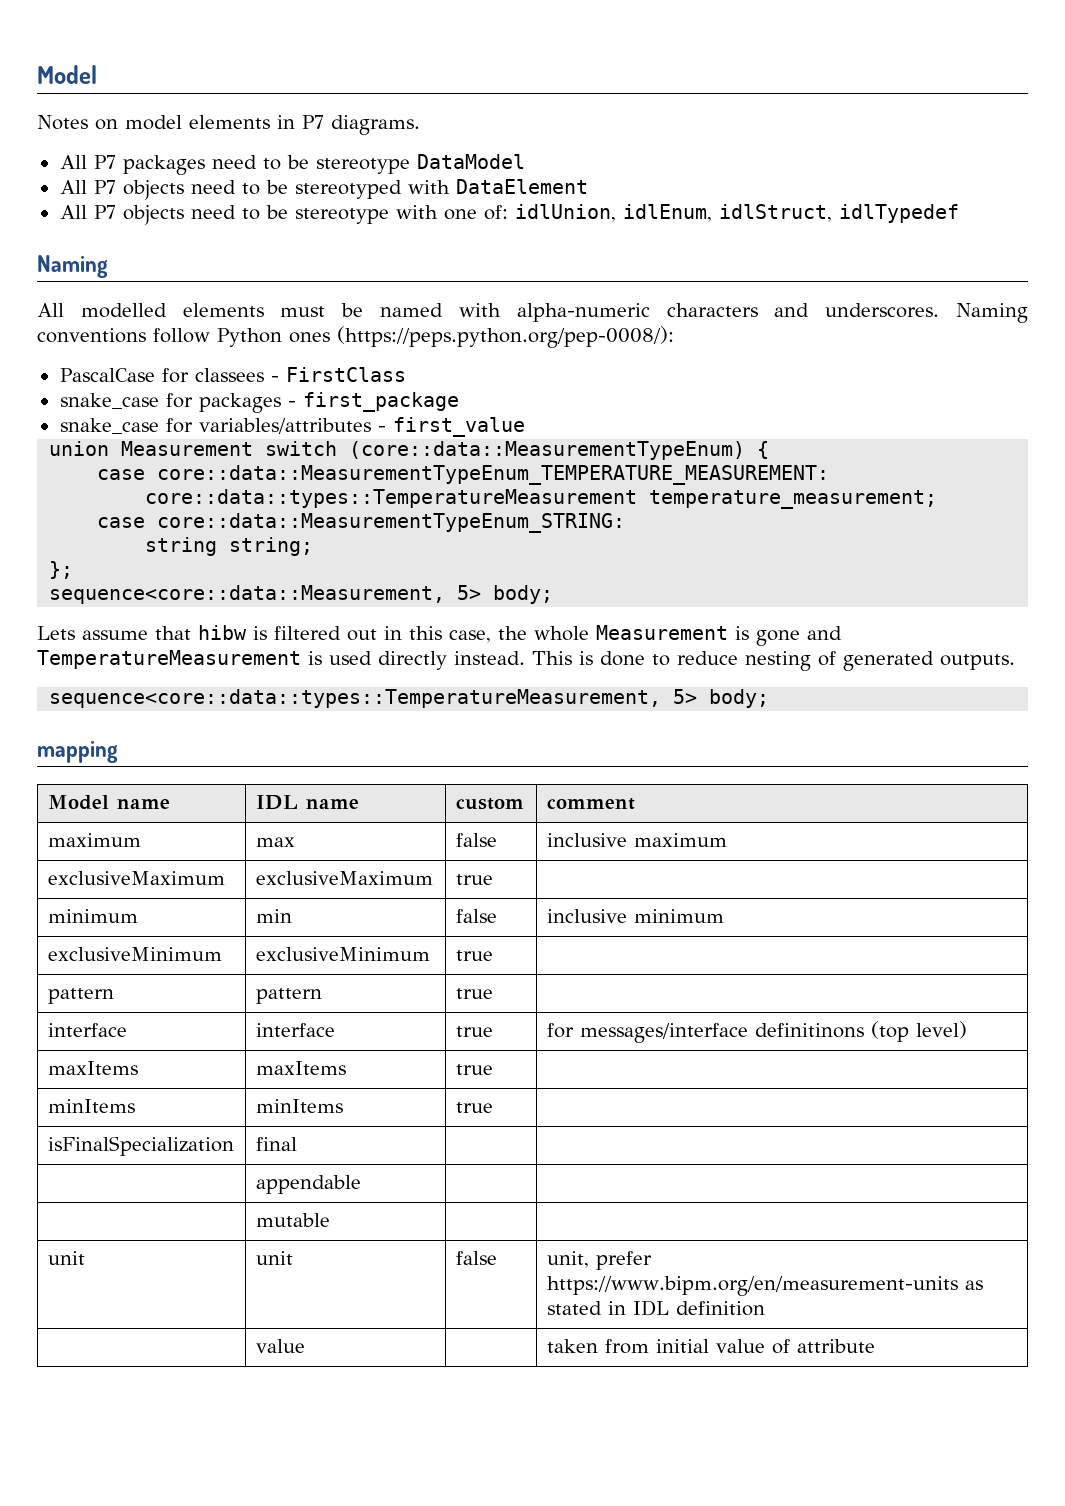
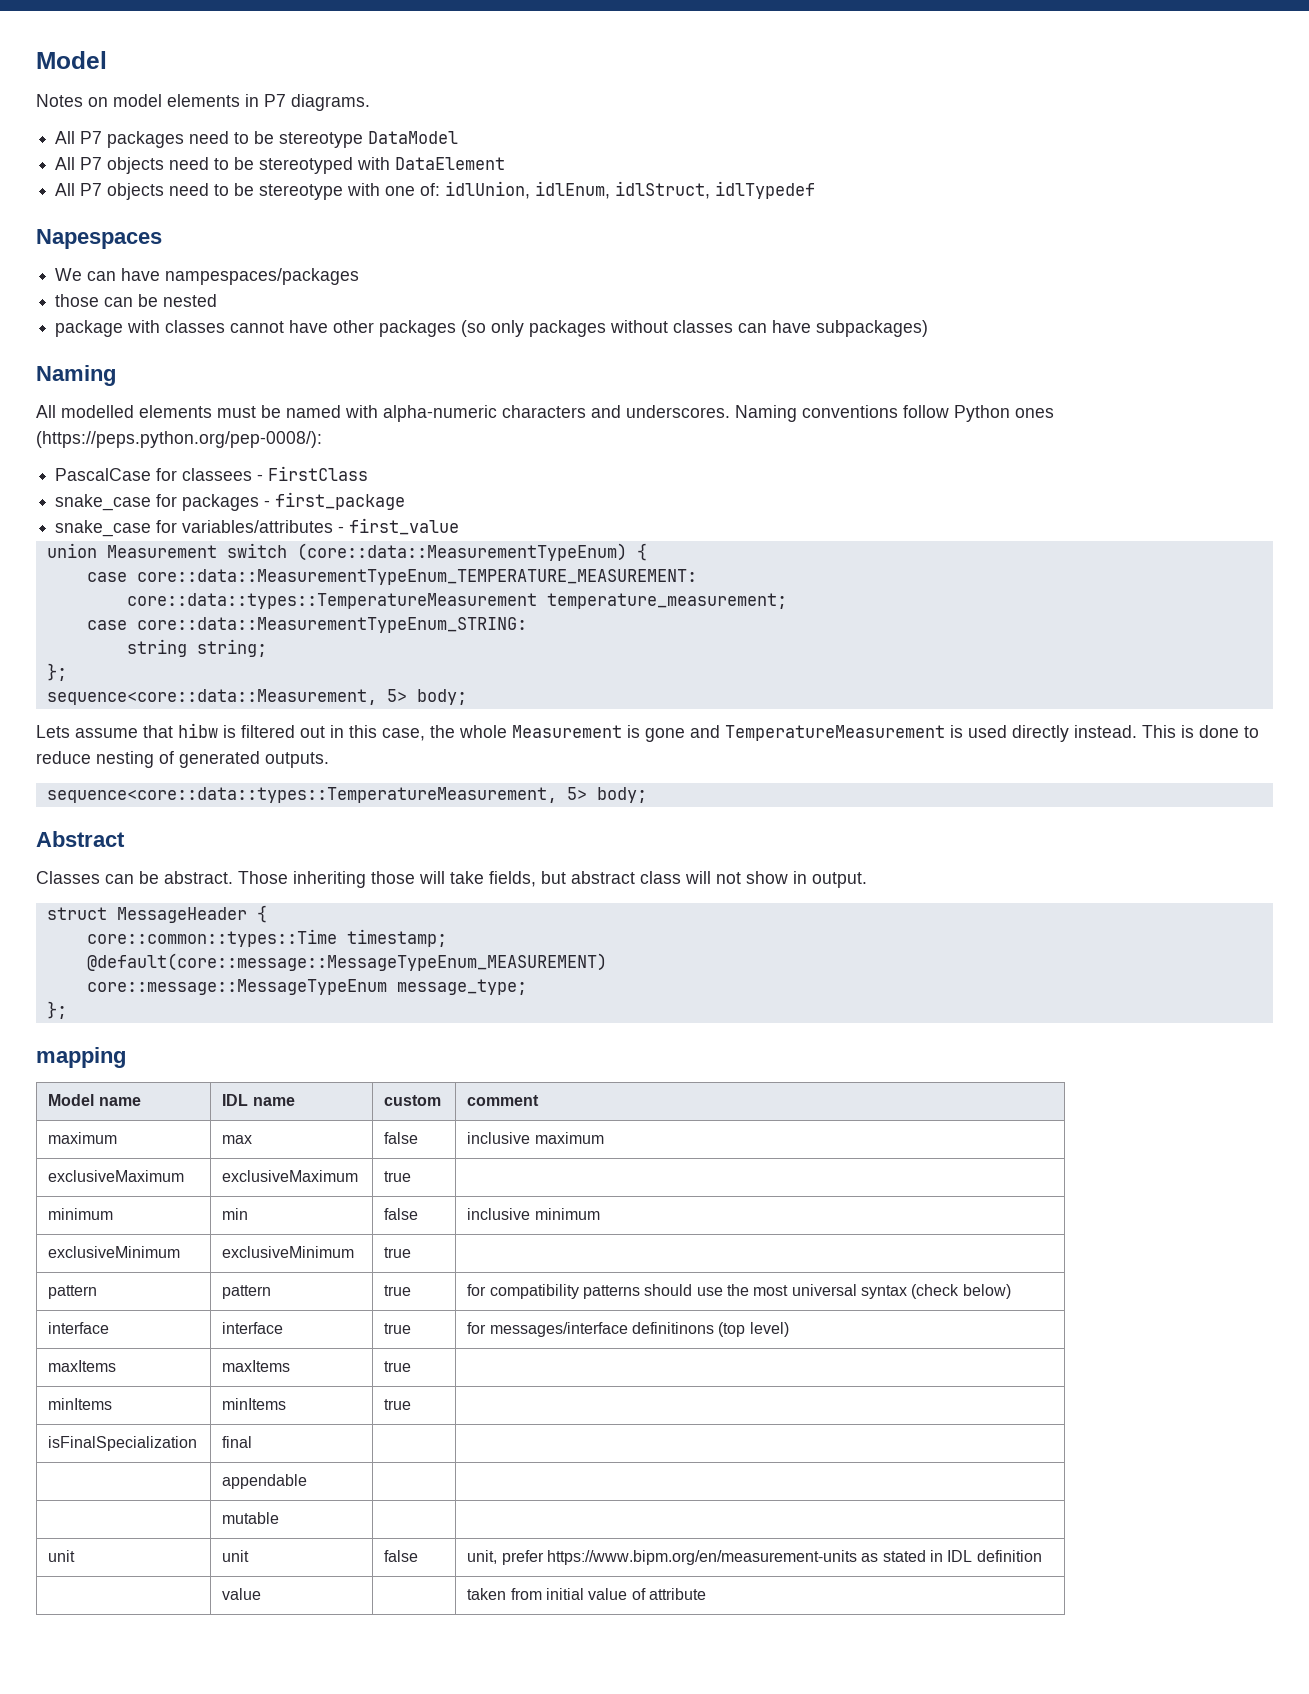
+ Napespaces
+ We can have nampespaces/packages
+ those can be nested
+ package with classes cannot have other packages (so only packages without classes can have subpackages)
+ Abstract
+ Classes can be abstract. Those inheriting those will take fields, but abstract class will not show in output.
+ struct MessageHeader {
+ core::common::types::Time timestamp;
+ @default(core::message::MessageTypeEnum_MEASUREMENT)
+ core::message::MessageTypeEnum message_type;
+ };
- pattern | pattern | true |
+ pattern | pattern | true | for compatibility patterns should use the most universal syntax (check below)

